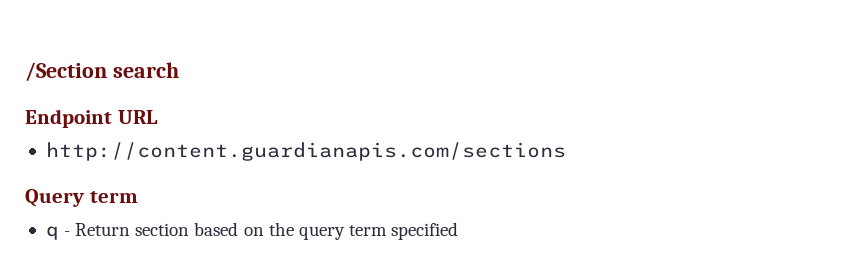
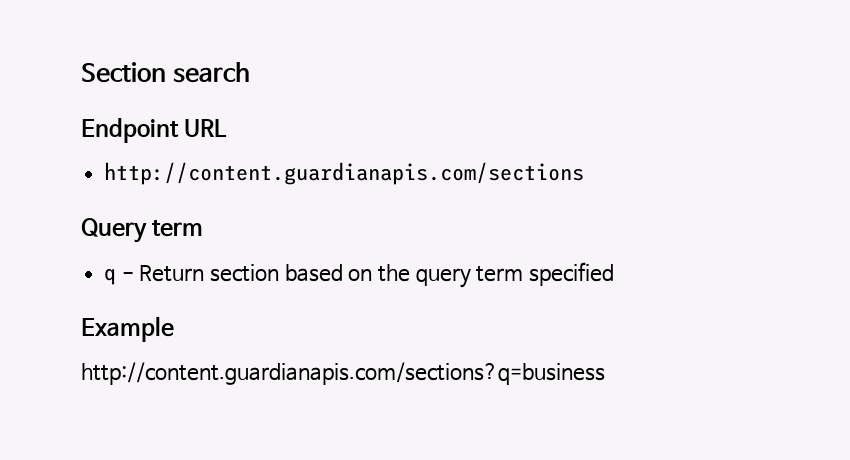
- /Section search
+ Section search
+ Example
+ http://content.guardianapis.com/sections?q=business

